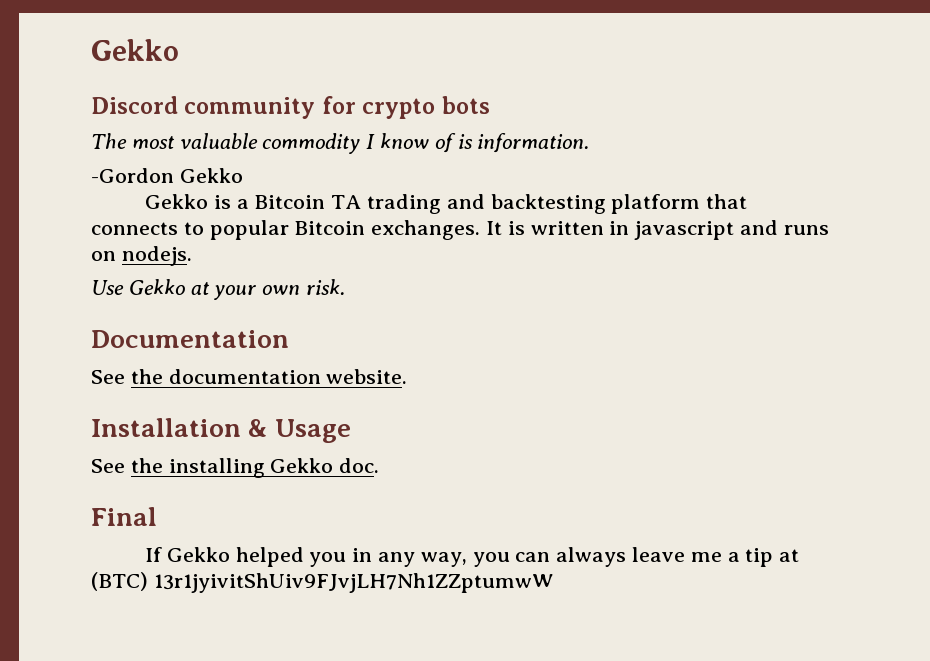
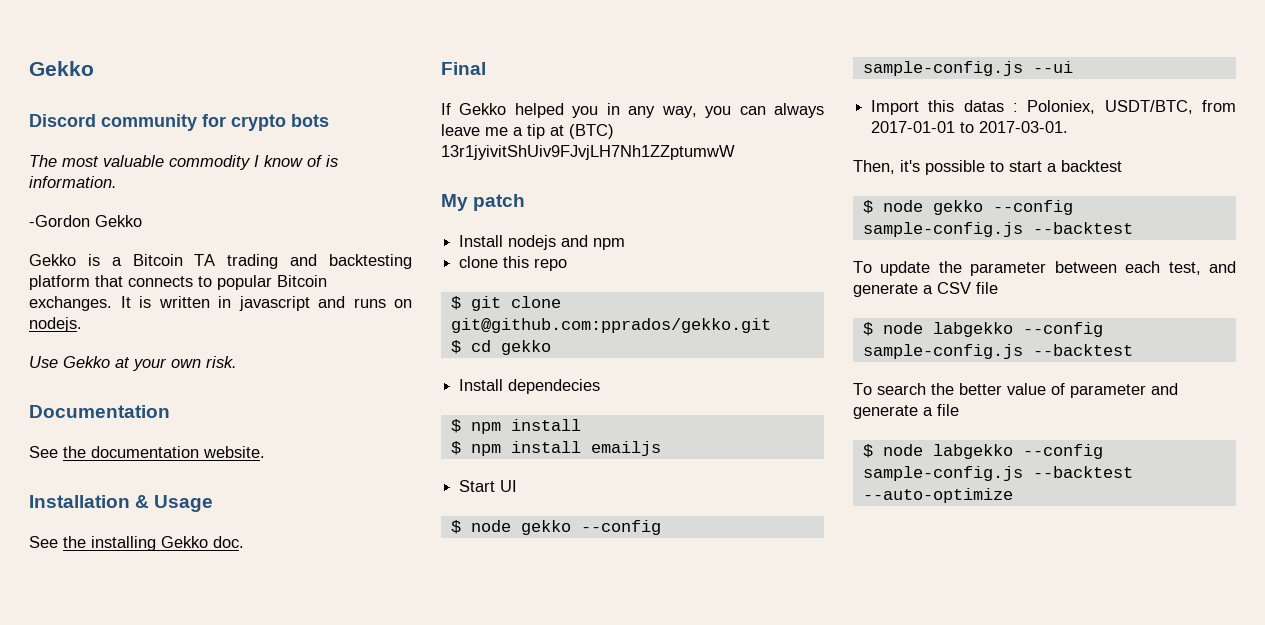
+ My patch
+ Install nodejs and npm
+ clone this repo
+ $ git clone git@github.com:pprados/gekko.git
+ $ cd gekko
+ Install dependecies
+ $ npm install
+ $ npm install emailjs
+ Start UI
+ $ node gekko --config sample-config.js --ui
+ Import this datas : Poloniex, USDT/BTC, from 2017-01-01 to 2017-03-01.
+ Then, it's possible to start a backtest
+ $ node gekko --config sample-config.js --backtest
+ To update the parameter between each test, and generate a CSV file
+ $ node labgekko --config sample-config.js --backtest
+ To search the better value of parameter and generate a file
+ $ node labgekko --config sample-config.js --backtest --auto-optimize

